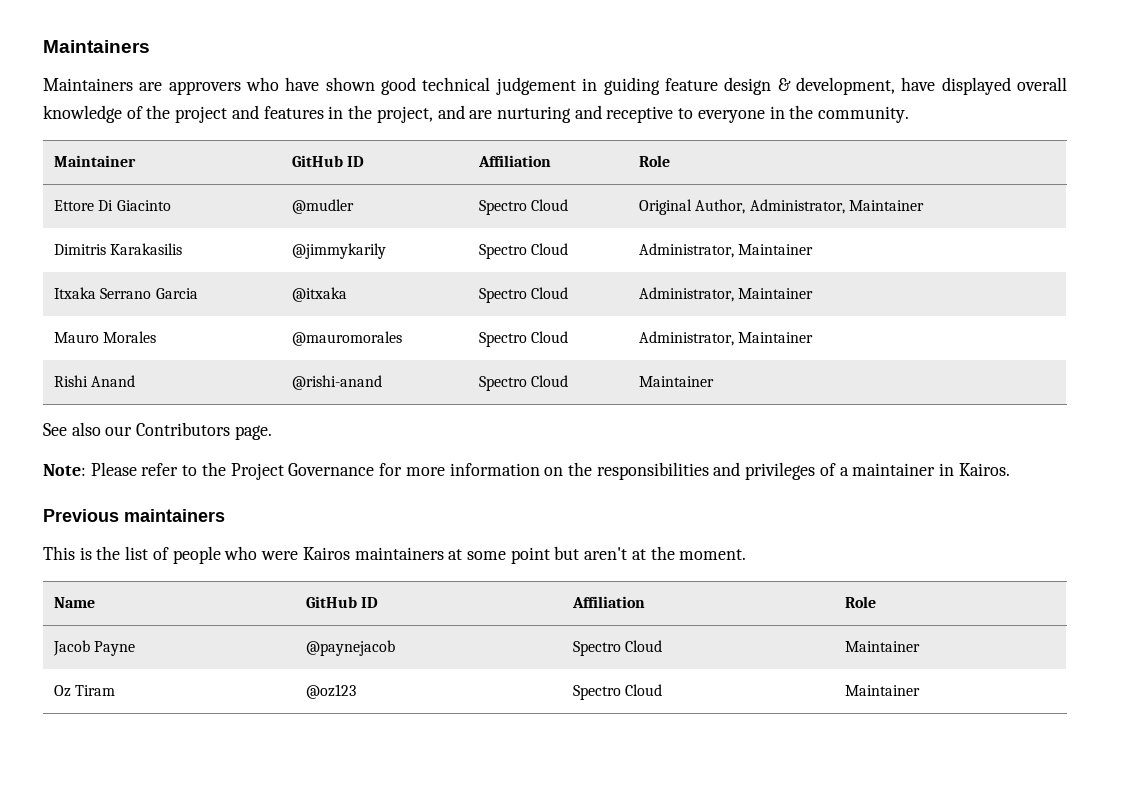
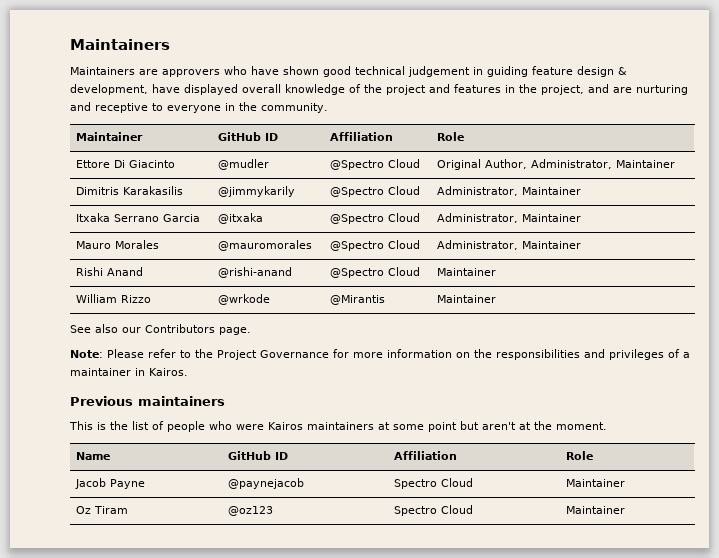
- Ettore Di Giacinto | @mudler | Spectro Cloud | Original Author, Administrator, Maintainer
+ Ettore Di Giacinto | @mudler | @Spectro Cloud | Original Author, Administrator, Maintainer
- Dimitris Karakasilis | @jimmykarily | Spectro Cloud | Administrator, Maintainer
+ Dimitris Karakasilis | @jimmykarily | @Spectro Cloud | Administrator, Maintainer
- Itxaka Serrano Garcia | @itxaka | Spectro Cloud | Administrator, Maintainer
+ Itxaka Serrano Garcia | @itxaka | @Spectro Cloud | Administrator, Maintainer
- Mauro Morales | @mauromorales | Spectro Cloud | Administrator, Maintainer
+ Mauro Morales | @mauromorales | @Spectro Cloud | Administrator, Maintainer
- Rishi Anand | @rishi-anand | Spectro Cloud | Maintainer
+ Rishi Anand | @rishi-anand | @Spectro Cloud | Maintainer
+ William Rizzo | @wrkode | @Mirantis | Maintainer

